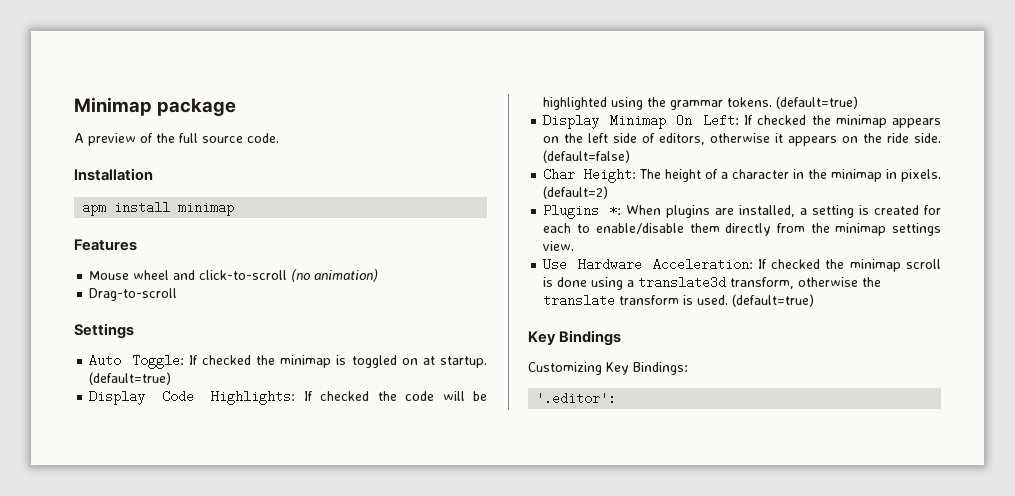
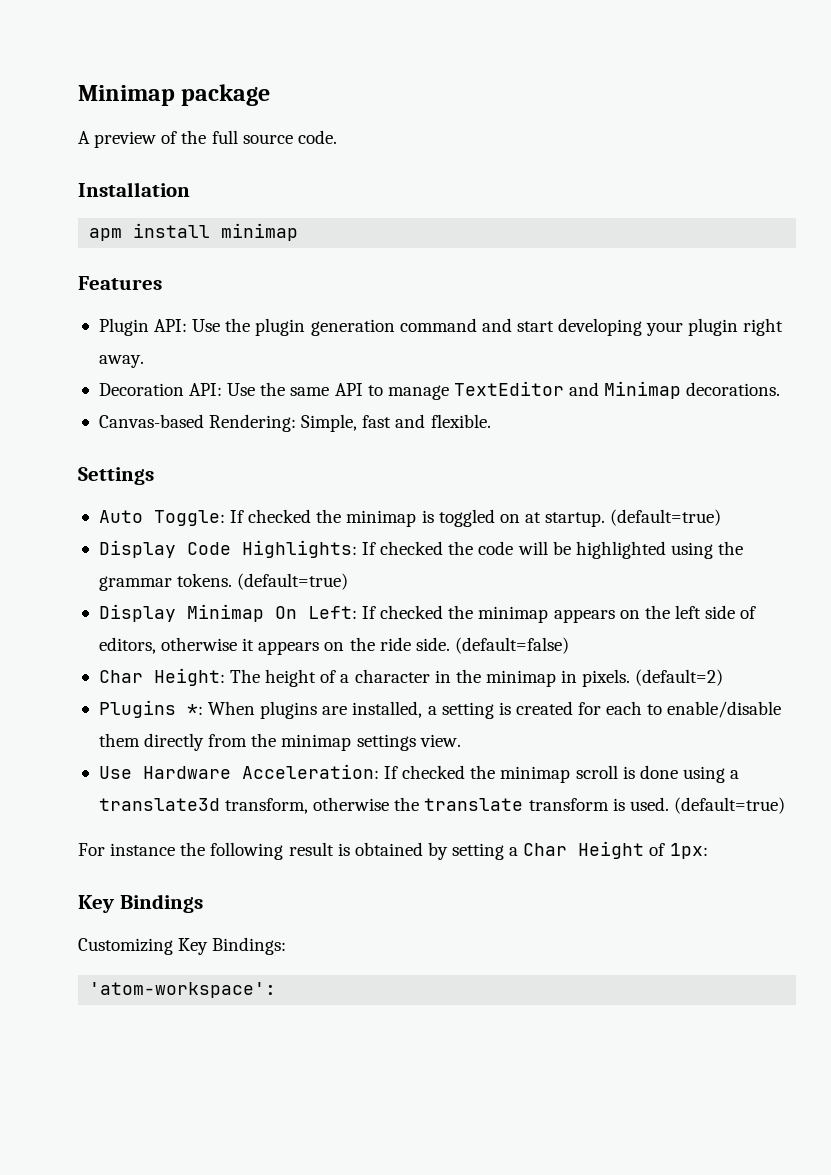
- Mouse wheel and click-to-scroll (no animation)
- Drag-to-scroll
+ Plugin API: Use the plugin generation command and start developing your plugin right away.
+ Decoration API: Use the same API to manage TextEditor and Minimap decorations.
+ Canvas-based Rendering: Simple, fast and flexible.
+ For instance the following result is obtained by setting a Char Height of 1px:
- '.editor':
+ 'atom-workspace':

